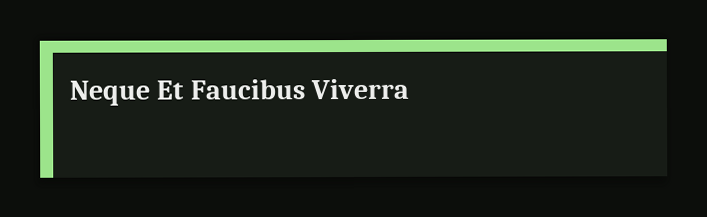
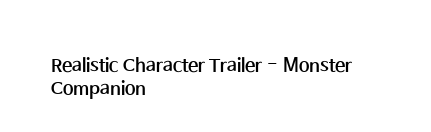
- Neque Et Faucibus Viverra
+ Realistic Character Trailer - Monster Companion

